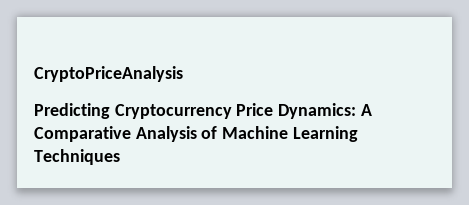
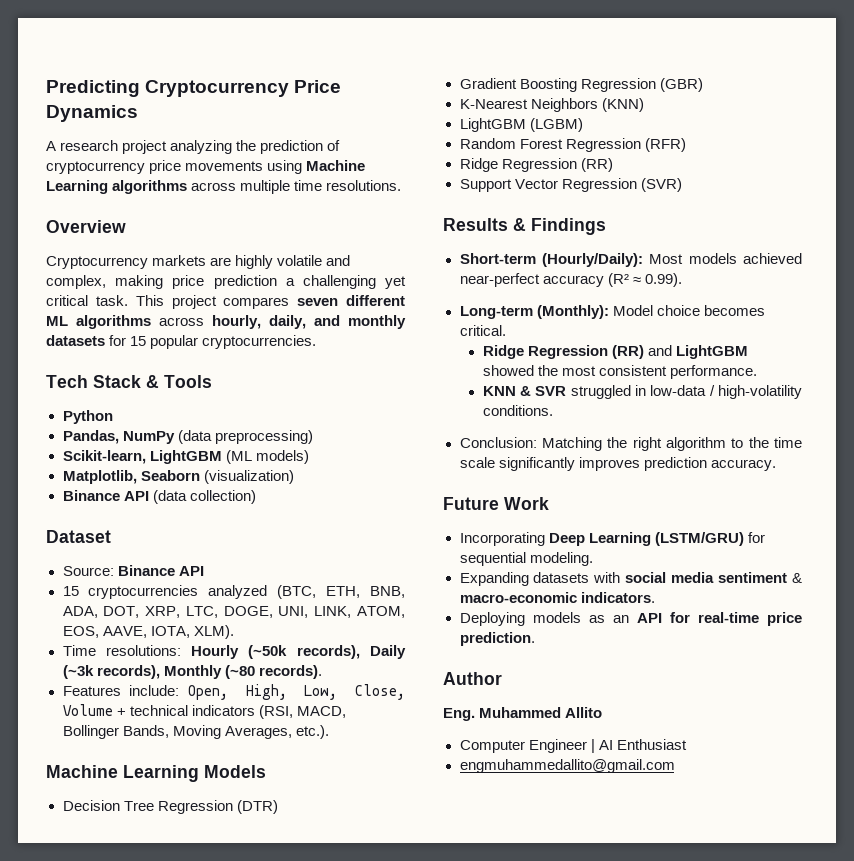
- CryptoPriceAnalysis
- Predicting Cryptocurrency Price Dynamics: A Comparative Analysis of Machine Learning Techniques
+ Predicting Cryptocurrency Price Dynamics
+ A research project analyzing the prediction of cryptocurrency price movements using Machine Learning algorithms across multiple time resolutions.
+ Overview
+ Cryptocurrency markets are highly volatile and complex, making price prediction a challenging yet critical task. This project compares seven different ML algorithms across hourly, daily, and monthly datasets for 15 popular cryptocurrencies.
+ Tech Stack & Tools
+ Python
+ Pandas, NumPy (data preprocessing)
+ Scikit-learn, LightGBM (ML models)
+ Matplotlib, Seaborn (visualization)
+ Binance API (data collection)
+ Dataset
+ Source: Binance API
+ 15 cryptocurrencies analyzed (BTC, ETH, BNB, ADA, DOT, XRP, LTC, DOGE, UNI, LINK, ATOM, EOS, AAVE, IOTA, XLM).
+ Time resolutions: Hourly (~50k records), Daily (~3k records), Monthly (~80 records).
+ Features include: Open, High, Low, Close, Volume + technical indicators (RSI, MACD, Bollinger Bands, Moving Averages, etc.).
+ Machine Learning Models
+ Decision Tree Regression (DTR)
+ Gradient Boosting Regression (GBR)
+ K-Nearest Neighbors (KNN)
+ LightGBM (LGBM)
+ Random Forest Regression (RFR)
+ Ridge Regression (RR)
+ Support Vector Regression (SVR)
+ Results & Findings
+ Short-term (Hourly/Daily): Most models achieved near-perfect accuracy (R² ≈ 0.99).
+ Long-term (Monthly): Model choice becomes critical.
+ Ridge Regression (RR) and LightGBM showed the most consistent performance.
+ KNN & SVR struggled in low-data / high-volatility conditions.
+ Conclusion: Matching the right algorithm to the time scale significantly improves prediction accuracy.
+ Future Work
+ Incorporating Deep Learning (LSTM/GRU) for sequential modeling.
+ Expanding datasets with social media sentiment & macro-economic indicators.
+ Deploying models as an API for real-time price prediction.
+ Author
+ Eng. Muhammed Allito
+ Computer Engineer | AI Enthusiast
+ engmuhammedallito@gmail.com

